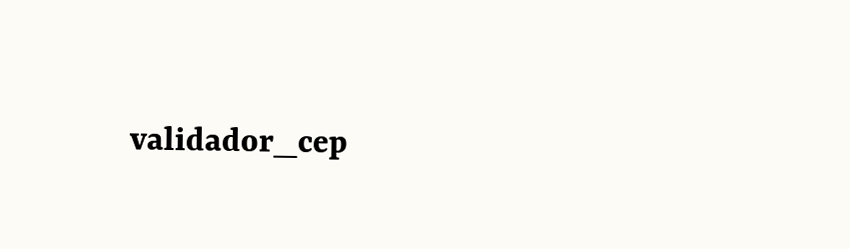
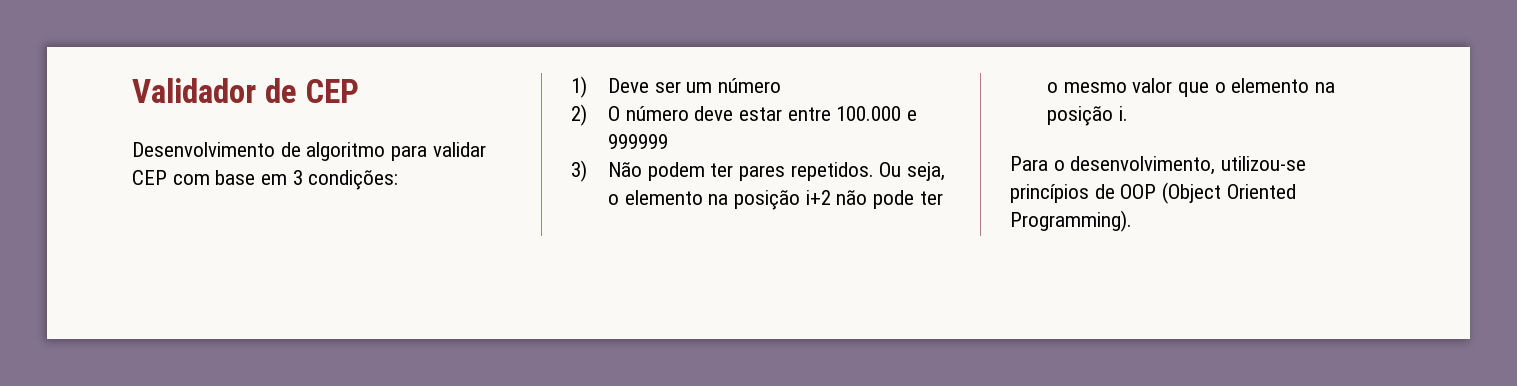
- validador_cep
+ Validador de CEP
+ Desenvolvimento de algoritmo para validar CEP com base em 3 condições:
+ 1) Deve ser um número
+ 2) O número deve estar entre 100.000 e 999999
+ 3) Não podem ter pares repetidos. Ou seja, o elemento na posição i+2 não pode ter o mesmo valor que o elemento na posição i.
+ Para o desenvolvimento, utilizou-se princípios de OOP (Object Oriented Programming).

